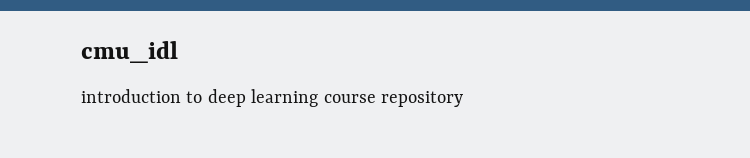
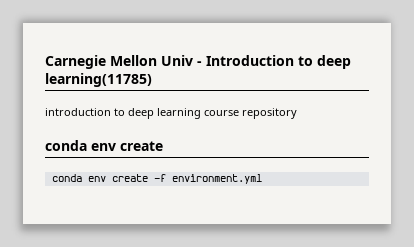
- cmu_idl
+ Carnegie Mellon Univ - Introduction to deep learning(11785)
  introduction to deep learning course repository
+ conda env create
+ conda env create -f environment.yml

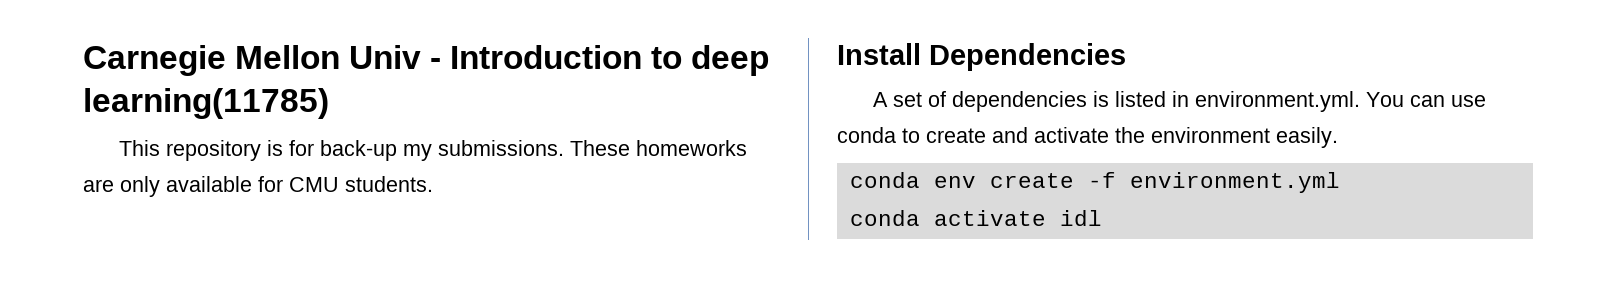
- introduction to deep learning course repository
- conda env create
+ This repository is for back-up my submissions. These homeworks are only available for CMU students.
+ Install Dependencies
+ A set of dependencies is listed in environment.yml. You can use conda to create and activate the environment easily.
+ conda activate idl

